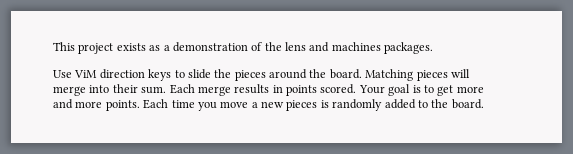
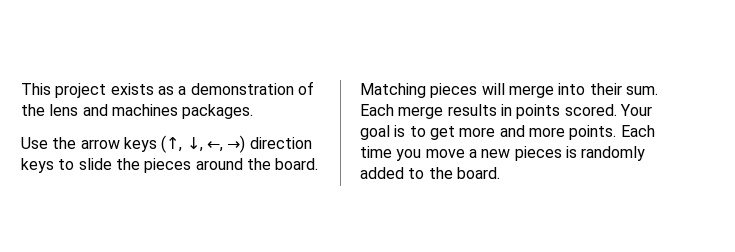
- Use ViM direction keys to slide the pieces around the board.
+ Use the arrow keys (↑, ↓, ←, →) direction keys to slide the pieces around the board.

